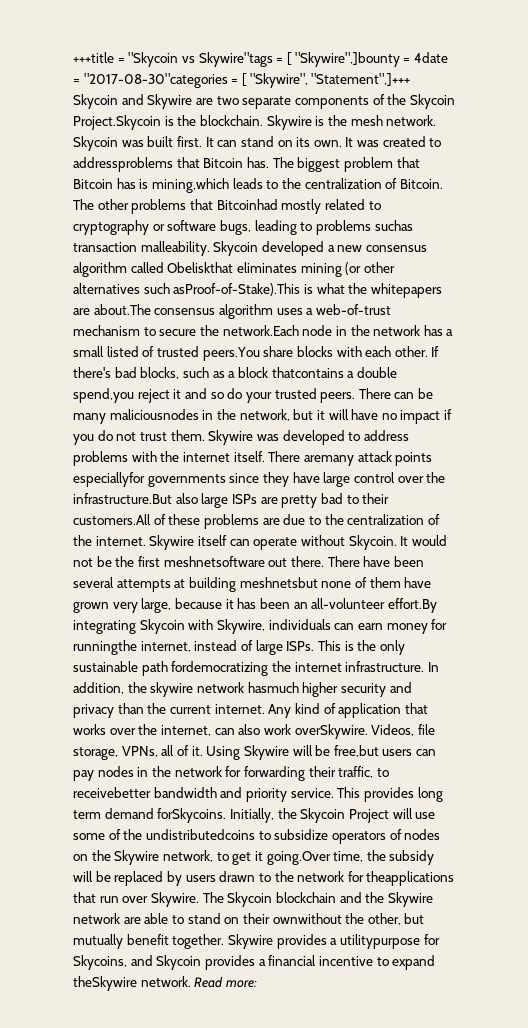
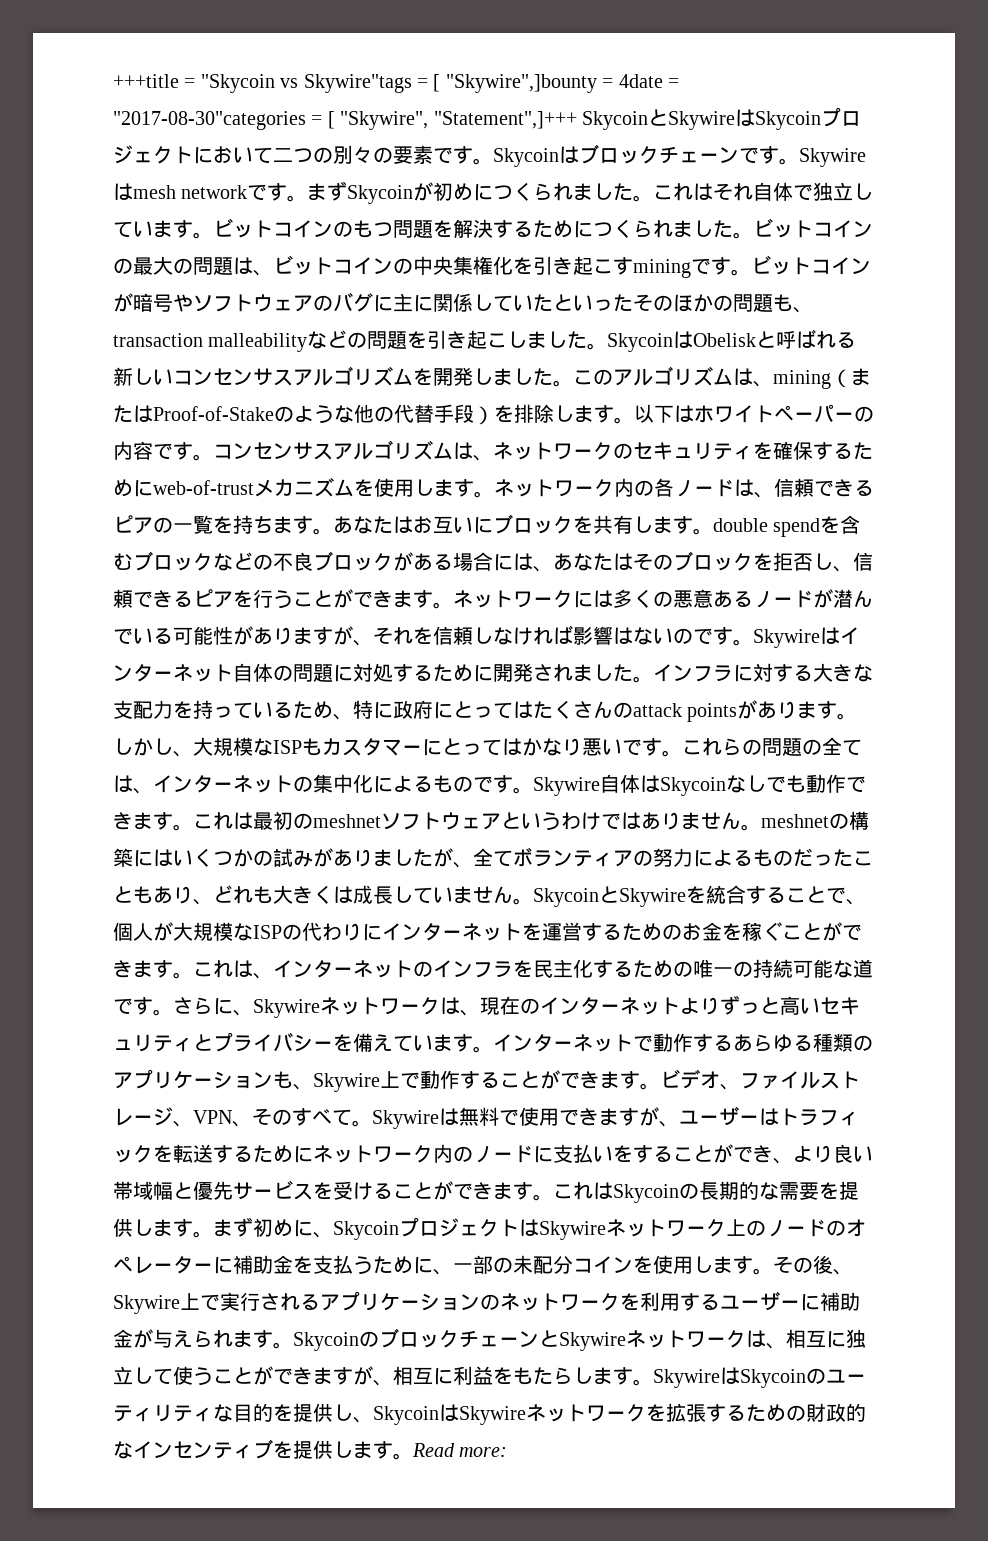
- +++title = "Skycoin vs Skywire"tags = [ "Skywire",]bounty = 4date = "2017-08-30"categories = [ "Skywire", "Statement",]+++ Skycoin and Skywire are two separate components of the Skycoin Project.Skycoin is the blockchain. Skywire is the mesh network. Skycoin was built first. It can stand on its own. It was created to addressproblems that Bitcoin has. The biggest problem that Bitcoin has is mining,which leads to the centralization of Bitcoin. The other problems that Bitcoinhad mostly related to cryptography or software bugs, leading to problems suchas transaction malleability. Skycoin developed a new consensus algorithm called Obeliskthat eliminates mining (or other alternatives such asProof-of-Stake).This is what the whitepapers are about.The consensus algorithm uses a web-of-trust mechanism to secure the network.Each node in the network has a small listed of trusted peers.You share blocks with each other. If there's bad blocks, such as a block thatcontains a double spend,you reject it and so do your trusted peers. There can be many maliciousnodes in the network, but it will have no impact if you do not trust them. Skywire was developed to address problems with the internet itself. There aremany attack points especiallyfor governments since they have large control over the infrastructure.But also large ISPs are pretty bad to their customers.All of these problems are due to the centralization of the internet. Skywire itself can operate without Skycoin. It would not be the first meshnetsoftware out there. There have been several attempts at building meshnetsbut none of them have grown very large, because it has been an all-volunteer effort.By integrating Skycoin with Skywire, individuals can earn money for runningthe internet, instead of large ISPs. This is the only sustainable path fordemocratizing the internet infrastructure. In addition, the skywire network hasmuch higher security and privacy than the current internet. Any kind of application that works over the internet, can also work overSkywire. Videos, file storage, VPNs, all of it. Using Skywire will be free,but users can pay nodes in the network for forwarding their traffic, to receivebetter bandwidth and priority service. This provides long term demand forSkycoins. Initially, the Skycoin Project will use some of the undistributedcoins to subsidize operators of nodes on the Skywire network, to get it going.Over time, the subsidy will be replaced by users drawn to the network for theapplications that run over Skywire. The Skycoin blockchain and the Skywire network are able to stand on their ownwithout the other, but mutually benefit together. Skywire provides a utilitypurpose for Skycoins, and Skycoin provides a financial incentive to expand theSkywire network.
+ +++title = "Skycoin vs Skywire"tags = [ "Skywire",]bounty = 4date = "2017-08-30"categories = [ "Skywire", "Statement",]+++ SkycoinとSkywireはSkycoinプロジェクトにおいて二つの別々の要素です。Skycoinはブロックチェーンです。Skywireはmesh networkです。まずSkycoinが初めにつくられました。これはそれ自体で独立しています。ビットコインのもつ問題を解決するためにつくられました。ビットコインの最大の問題は、ビットコインの中央集権化を引き起こすminingです。ビットコインが暗号やソフトウェアのバグに主に関係していたといったそのほかの問題も、transaction malleabilityなどの問題を引き起こしました。SkycoinはObeliskと呼ばれる新しいコンセンサスアルゴリズムを開発しました。このアルゴリズムは、mining（またはProof-of-Stakeのような他の代替手段）を排除します。以下はホワイトペーパーの内容です。コンセンサスアルゴリズムは、ネットワークのセキュリティを確保するためにweb-of-trustメカニズムを使用します。ネットワーク内の各ノードは、信頼できるピアの一覧を持ちます。あなたはお互いにブロックを共有します。double spendを含むブロックなどの不良ブロックがある場合には、あなたはそのブロックを拒否し、信頼できるピアを行うことができます。ネットワークには多くの悪意あるノードが潜んでいる可能性がありますが、それを信頼しなければ影響はないのです。Skywireはインターネット自体の問題に対処するために開発されました。インフラに対する大きな支配力を持っているため、特に政府にとってはたくさんのattack pointsがあります。しかし、大規模なISPもカスタマーにとってはかなり悪いです。これらの問題の全ては、インターネットの集中化によるものです。Skywire自体はSkycoinなしでも動作できます。これは最初のmeshnetソフトウェアというわけではありません。meshnetの構築にはいくつかの試みがありましたが、全てボランティアの努力によるものだったこともあり、どれも大きくは成長していません。SkycoinとSkywireを統合することで、個人が大規模なISPの代わりにインターネットを運営するためのお金を稼ぐことができます。これは、インターネットのインフラを民主化するための唯一の持続可能な道です。さらに、Skywireネットワークは、現在のインターネットよりずっと高いセキュリティとプライバシーを備えています。インターネットで動作するあらゆる種類のアプリケーションも、Skywire上で動作することができます。ビデオ、ファイルストレージ、VPN、そのすべて。Skywireは無料で使用できますが、ユーザーはトラフィックを転送するためにネットワーク内のノードに支払いをすることができ、より良い帯域幅と優先サービスを受けることができます。これはSkycoinの長期的な需要を提供します。まず初めに、SkycoinプロジェクトはSkywireネットワーク上のノードのオペレーターに補助金を支払うために、一部の未配分コインを使用します。その後、Skywire上で実行されるアプリケーションのネットワークを利用するユーザーに補助金が与えられます。SkycoinのブロックチェーンとSkywireネットワークは、相互に独立して使うことができますが、相互に利益をもたらします。SkywireはSkycoinのユーティリティな目的を提供し、SkycoinはSkywireネットワークを拡張するための財政的なインセンティブを提供します。

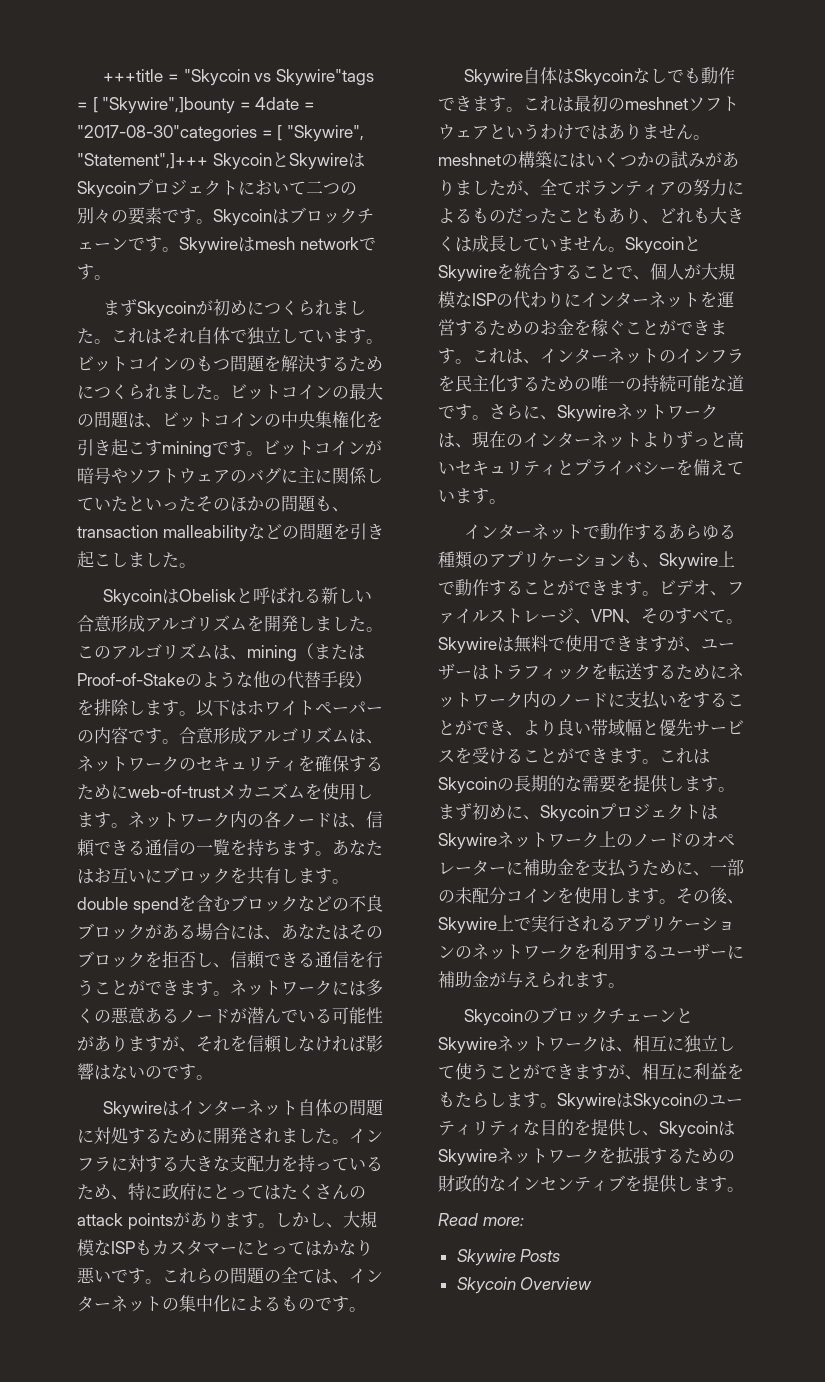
- Skywireはmesh networkです。まずSkycoinが初めにつくられました。
+ Skywireはmesh networkです。
+ まずSkycoinが初めにつくられました。
- ビットコインが暗号やソフトウェアのバグに主に関係していたといったそのほかの問題も、transaction malleabilityなどの問題を引き起こしました。SkycoinはObeliskと呼ばれる新しいコンセンサスアルゴリズムを開発しました。
+ ビットコインが暗号やソフトウェアのバグに主に関係していたといったそのほかの問題も、transaction malleabilityなどの問題を引き起こしました。
+ SkycoinはObeliskと呼ばれる新しい合意形成アルゴリズムを開発しました。
- コンセンサスアルゴリズムは、ネットワークのセキュリティを確保するためにweb-of-trustメカニズムを使用します。
+ 合意形成アルゴリズムは、ネットワークのセキュリティを確保するためにweb-of-trustメカニズムを使用します。
- ネットワーク内の各ノードは、信頼できるピアの一覧を持ちます。
+ ネットワーク内の各ノードは、信頼できる通信の一覧を持ちます。
- あなたはお互いにブロックを共有します。double spendを含むブロックなどの不良ブロックがある場合には、あなたはそのブロックを拒否し、信頼できるピアを行うことができます。
+ あなたはお互いにブロックを共有します。double spendを含むブロックなどの不良ブロックがある場合には、あなたはそのブロックを拒否し、信頼できる通信を行うことができます。
- ネットワークには多くの悪意あるノードが潜んでいる可能性がありますが、それを信頼しなければ影響はないのです。Skywireはインターネット自体の問題に対処するために開発されました。
+ ネットワークには多くの悪意あるノードが潜んでいる可能性がありますが、それを信頼しなければ影響はないのです。
+ Skywireはインターネット自体の問題に対処するために開発されました。
- これらの問題の全ては、インターネットの集中化によるものです。Skywire自体はSkycoinなしでも動作できます。
+ これらの問題の全ては、インターネットの集中化によるものです。
+ Skywire自体はSkycoinなしでも動作できます。
- さらに、Skywireネットワークは、現在のインターネットよりずっと高いセキュリティとプライバシーを備えています。インターネットで動作するあらゆる種類のアプリケーションも、Skywire上で動作することができます。
+ さらに、Skywireネットワークは、現在のインターネットよりずっと高いセキュリティとプライバシーを備えています。
+ インターネットで動作するあらゆる種類のアプリケーションも、Skywire上で動作することができます。
- その後、Skywire上で実行されるアプリケーションのネットワークを利用するユーザーに補助金が与えられます。SkycoinのブロックチェーンとSkywireネットワークは、相互に独立して使うことができますが、相互に利益をもたらします。
+ その後、Skywire上で実行されるアプリケーションのネットワークを利用するユーザーに補助金が与えられます。
+ SkycoinのブロックチェーンとSkywireネットワークは、相互に独立して使うことができますが、相互に利益をもたらします。
- SkywireはSkycoinのユーティリティな目的を提供し、SkycoinはSkywireネットワークを拡張するための財政的なインセンティブを提供します。Read more:
+ SkywireはSkycoinのユーティリティな目的を提供し、SkycoinはSkywireネットワークを拡張するための財政的なインセンティブを提供します。
+ Read more:
+ Skywire Posts
+ Skycoin Overview

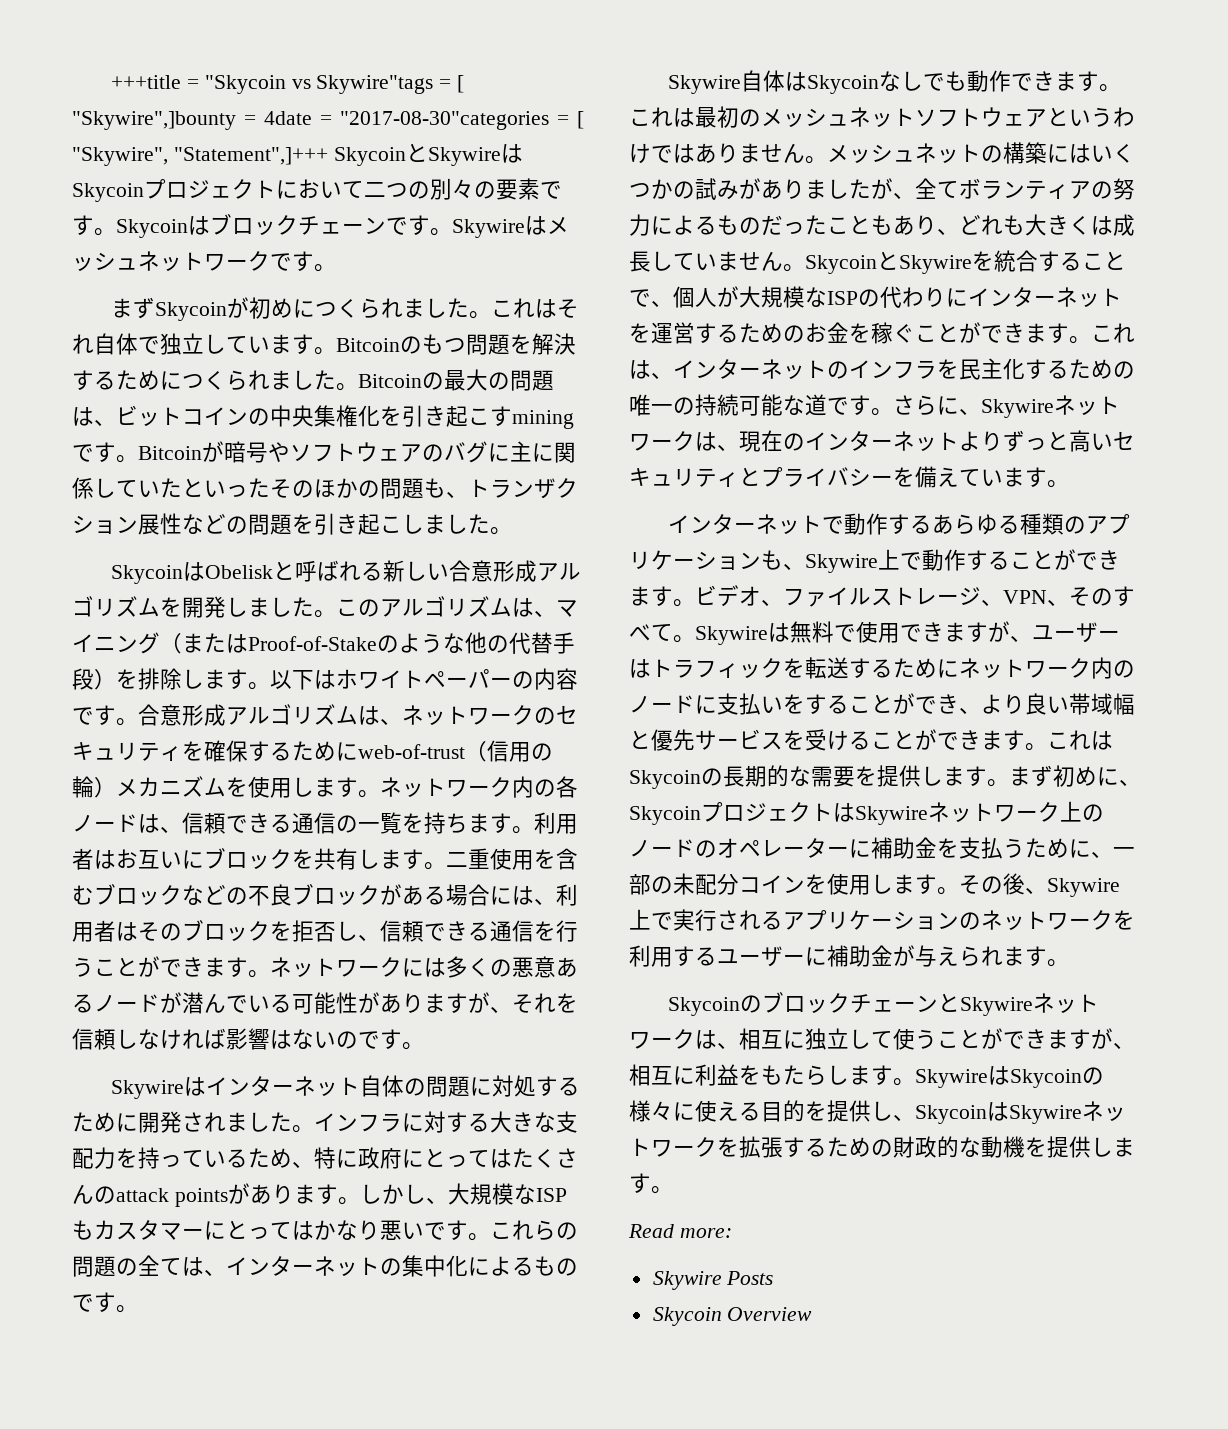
- Skywireはmesh networkです。
+ Skywireはメッシュネットワークです。
- ビットコインのもつ問題を解決するためにつくられました。
+ Bitcoinのもつ問題を解決するためにつくられました。
- ビットコインの最大の問題は、ビットコインの中央集権化を引き起こすminingです。
+ Bitcoinの最大の問題は、ビットコインの中央集権化を引き起こすminingです。
- ビットコインが暗号やソフトウェアのバグに主に関係していたといったそのほかの問題も、transaction malleabilityなどの問題を引き起こしました。
+ Bitcoinが暗号やソフトウェアのバグに主に関係していたといったそのほかの問題も、トランザクション展性などの問題を引き起こしました。
- このアルゴリズムは、mining（またはProof-of-Stakeのような他の代替手段）を排除します。
+ このアルゴリズムは、マイニング（またはProof-of-Stakeのような他の代替手段）を排除します。
- 合意形成アルゴリズムは、ネットワークのセキュリティを確保するためにweb-of-trustメカニズムを使用します。
+ 合意形成アルゴリズムは、ネットワークのセキュリティを確保するためにweb-of-trust（信用の輪）メカニズムを使用します。
- あなたはお互いにブロックを共有します。double spendを含むブロックなどの不良ブロックがある場合には、あなたはそのブロックを拒否し、信頼できる通信を行うことができます。
+ 利用者はお互いにブロックを共有します。二重使用を含むブロックなどの不良ブロックがある場合には、利用者はそのブロックを拒否し、信頼できる通信を行うことができます。
- これは最初のmeshnetソフトウェアというわけではありません。meshnetの構築にはいくつかの試みがありましたが、全てボランティアの努力によるものだったこともあり、どれも大きくは成長していません。
+ これは最初のメッシュネットソフトウェアというわけではありません。メッシュネットの構築にはいくつかの試みがありましたが、全てボランティアの努力によるものだったこともあり、どれも大きくは成長していません。
- SkywireはSkycoinのユーティリティな目的を提供し、SkycoinはSkywireネットワークを拡張するための財政的なインセンティブを提供します。
+ SkywireはSkycoinの様々に使える目的を提供し、SkycoinはSkywireネットワークを拡張するための財政的な動機を提供します。

